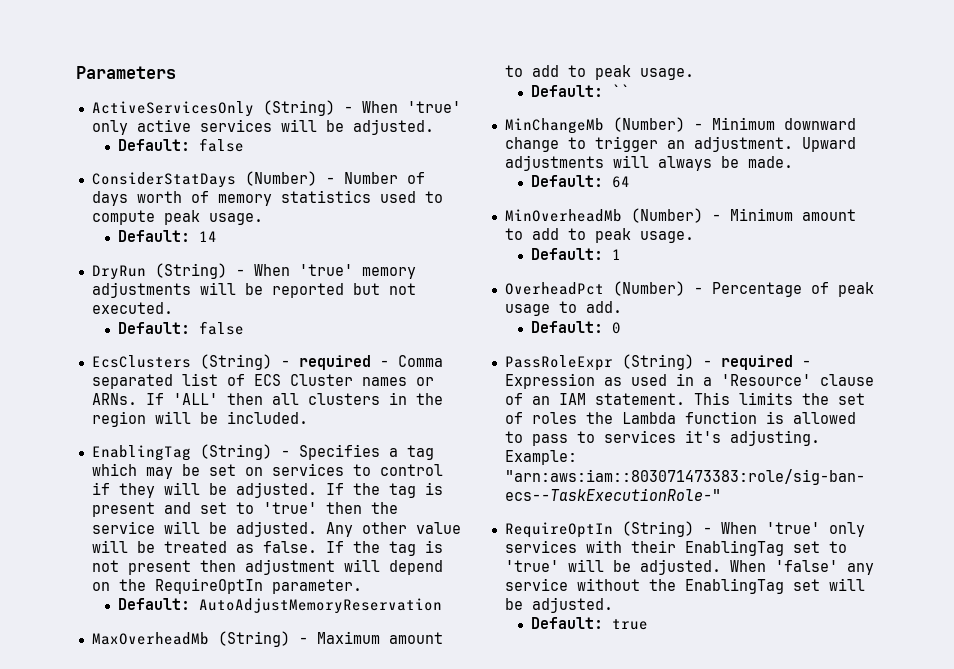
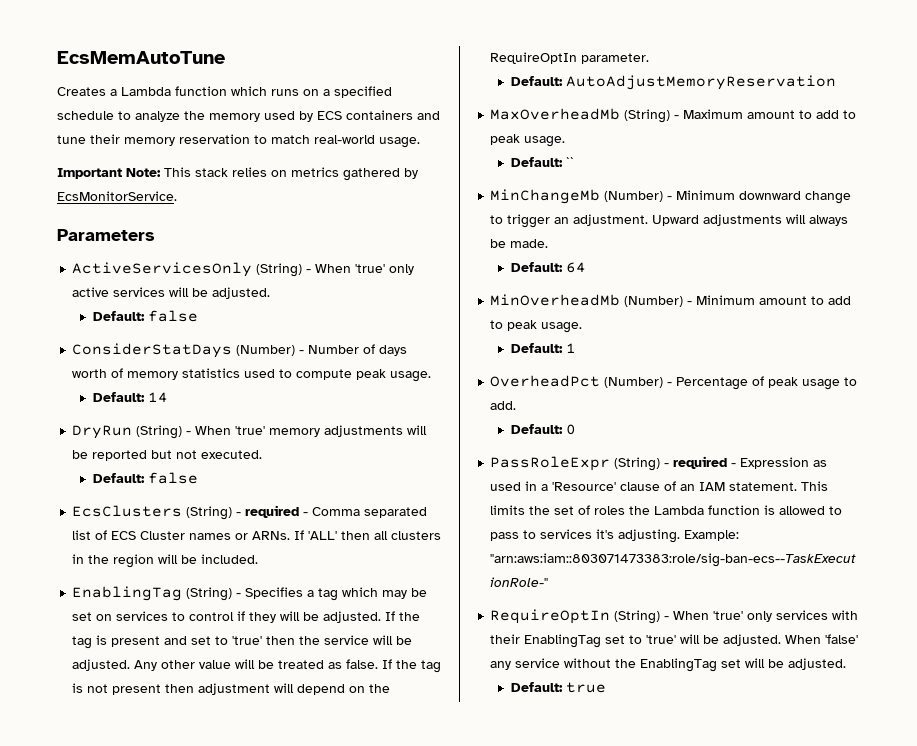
+ EcsMemAutoTune
+ Creates a Lambda function which runs on a specified schedule to analyze the memory used by ECS containers and tune their memory reservation to match real-world usage.
+ Important Note: This stack relies on metrics gathered by EcsMonitorService.

